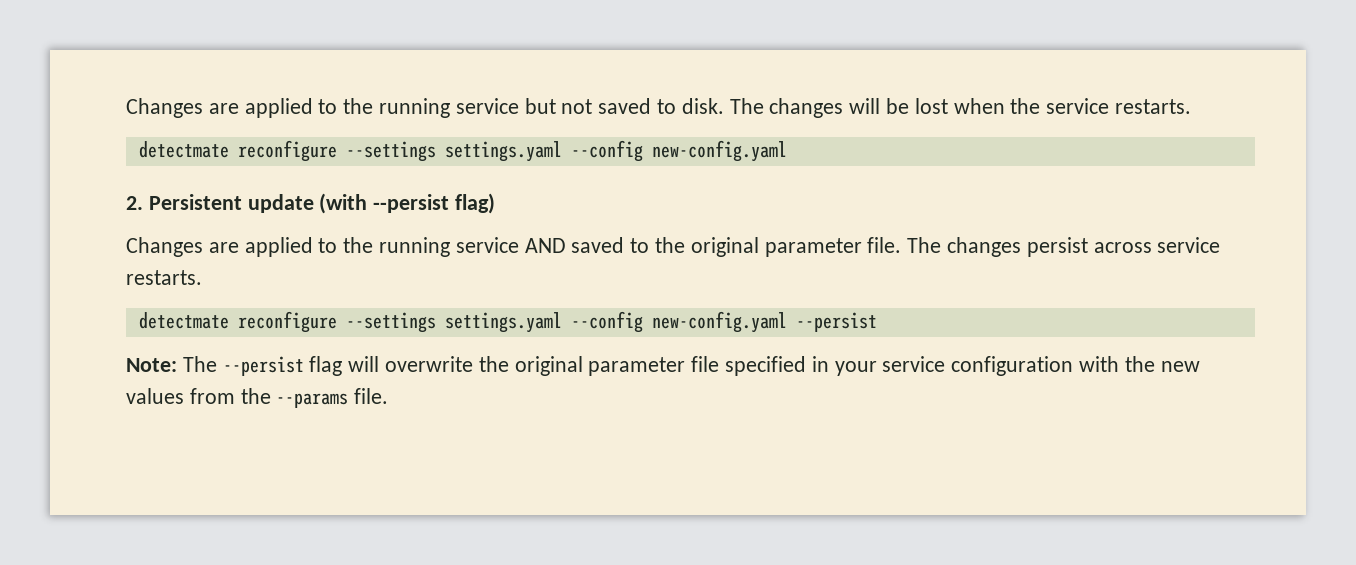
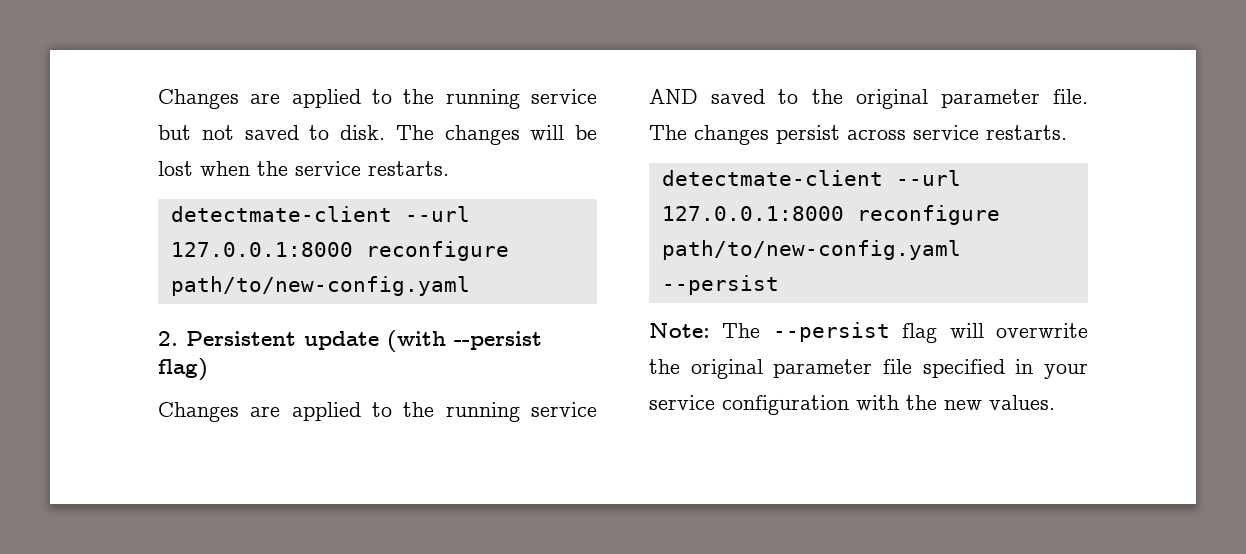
  The changes will be lost when the service restarts.
- detectmate reconfigure --settings settings.yaml --config new-config.yaml
+ detectmate-client --url 127.0.0.1:8000 reconfigure path/to/new-config.yaml
- detectmate reconfigure --settings settings.yaml --config new-config.yaml --persist
+ detectmate-client --url 127.0.0.1:8000 reconfigure path/to/new-config.yaml --persist
- Note: The --persist flag will overwrite the original parameter file specified in your service configuration with the new values from the --params file.
+ Note: The --persist flag will overwrite the original parameter file specified in your service configuration with the new values.

